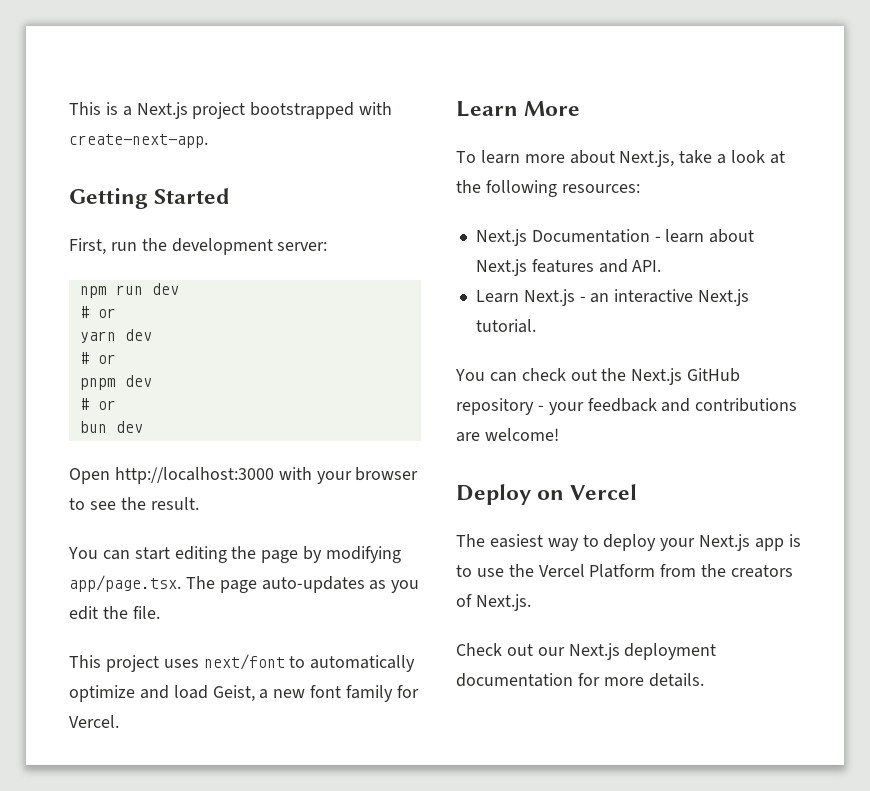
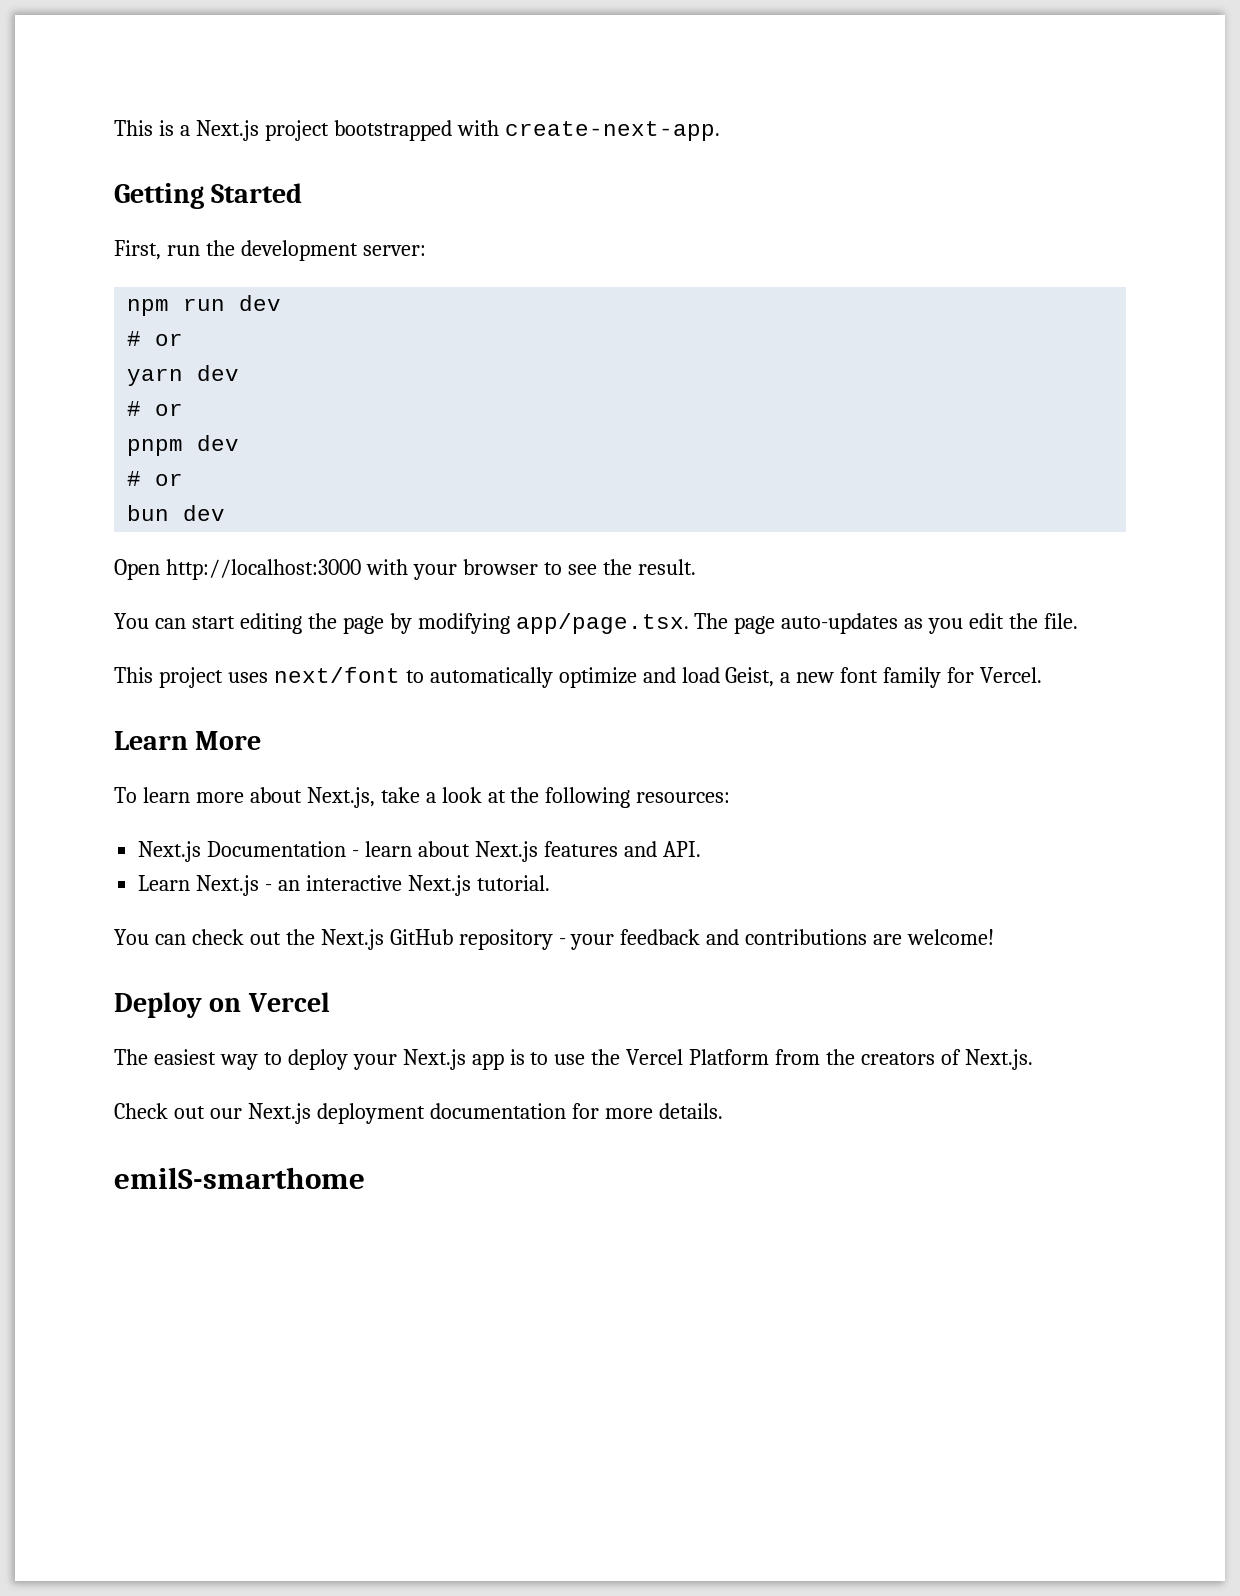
+ emilS-smarthome

